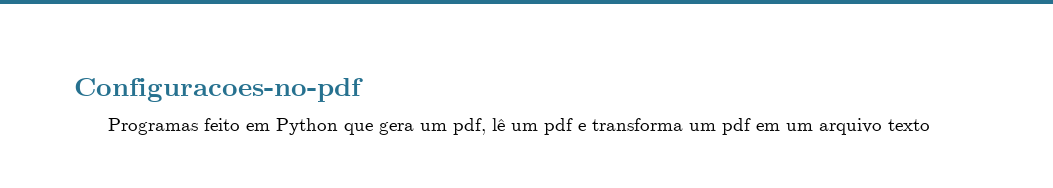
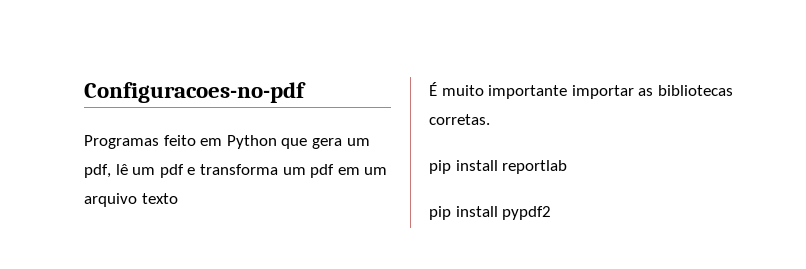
+ É muito importante importar as bibliotecas corretas.
+ pip install reportlab
+ pip install pypdf2

